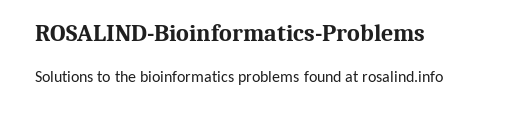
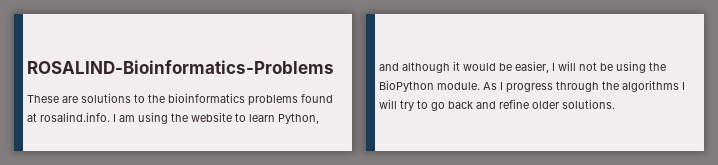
- Solutions to the bioinformatics problems found at rosalind.info
+ These are solutions to the bioinformatics problems found at rosalind.info. I am using the website to learn Python, and although it would be easier, I will not be using the BioPython module. As I progress through the algorithms I will try to go back and refine older solutions.

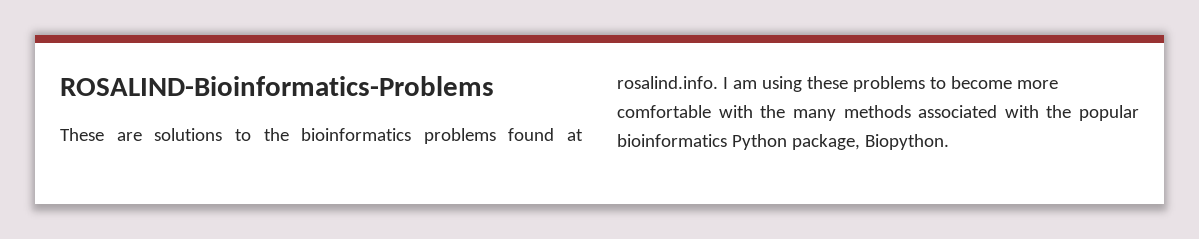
- These are solutions to the bioinformatics problems found at rosalind.info. I am using the website to learn Python, and although it would be easier, I will not be using the BioPython module. As I progress through the algorithms I will try to go back and refine older solutions.
+ These are solutions to the bioinformatics problems found at rosalind.info. I am using these problems to become more comfortable with the many methods associated with the popular bioinformatics Python package, Biopython.

